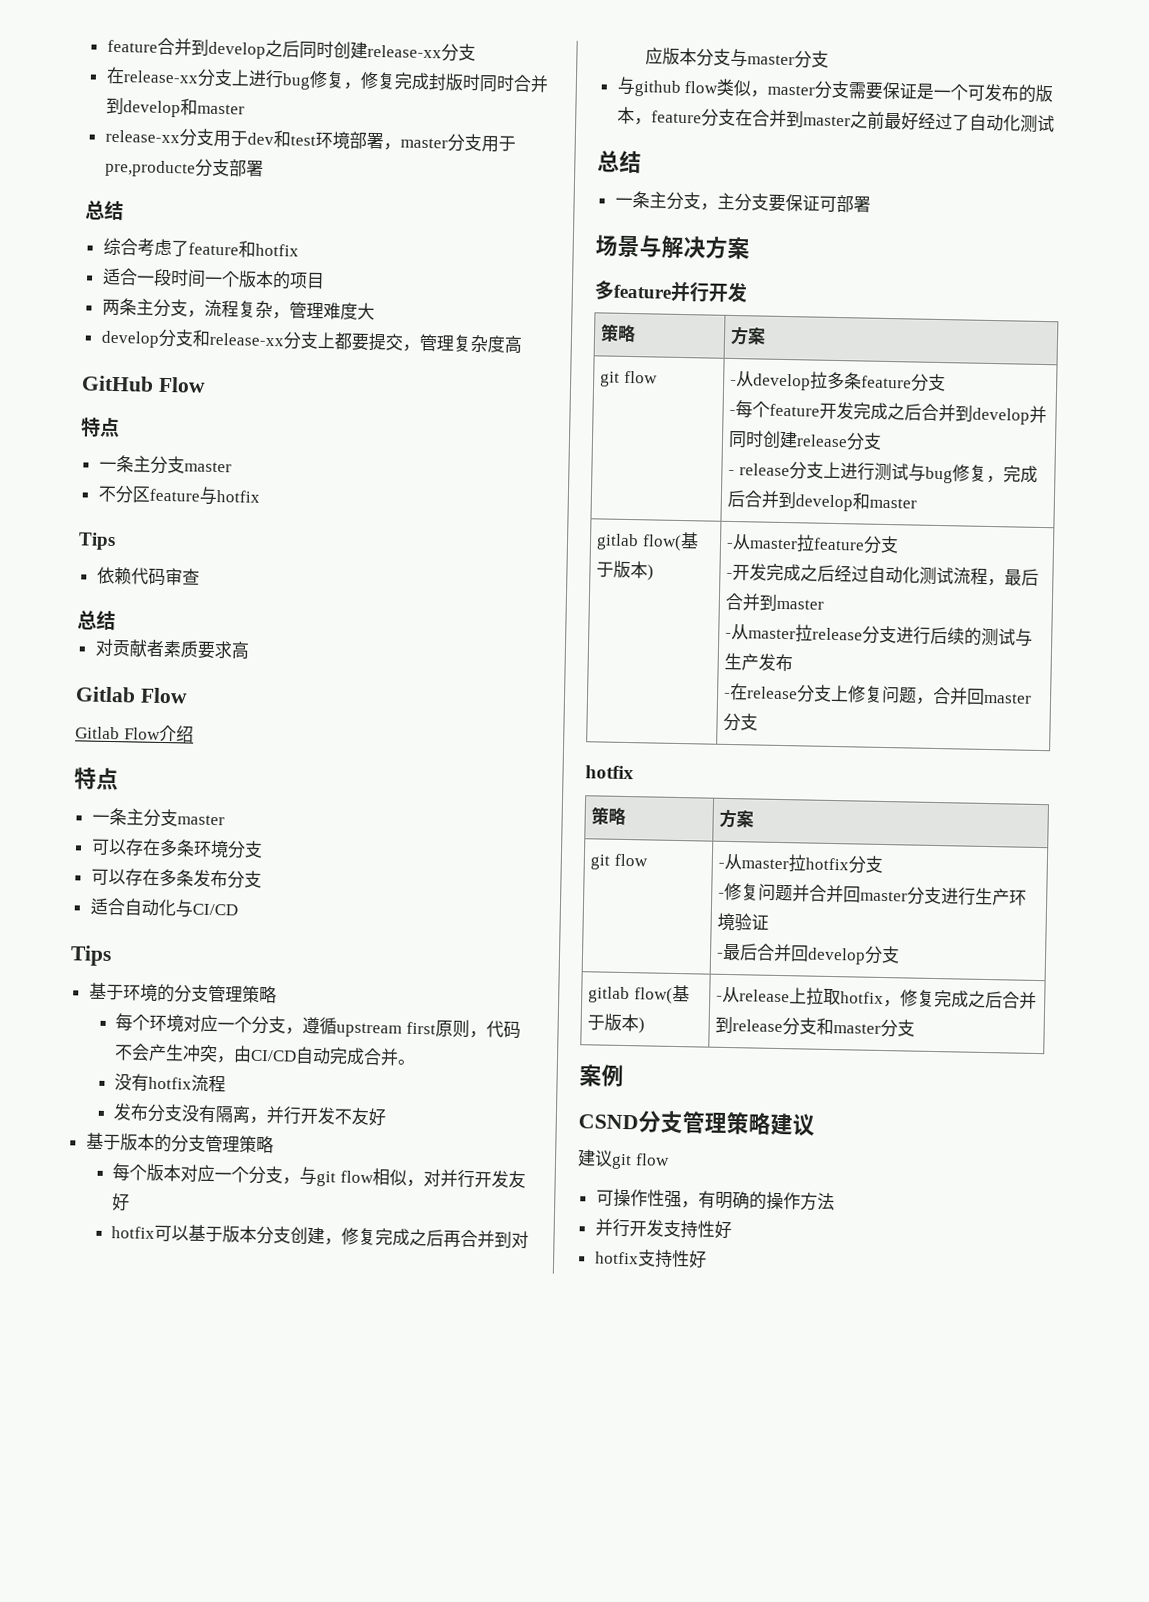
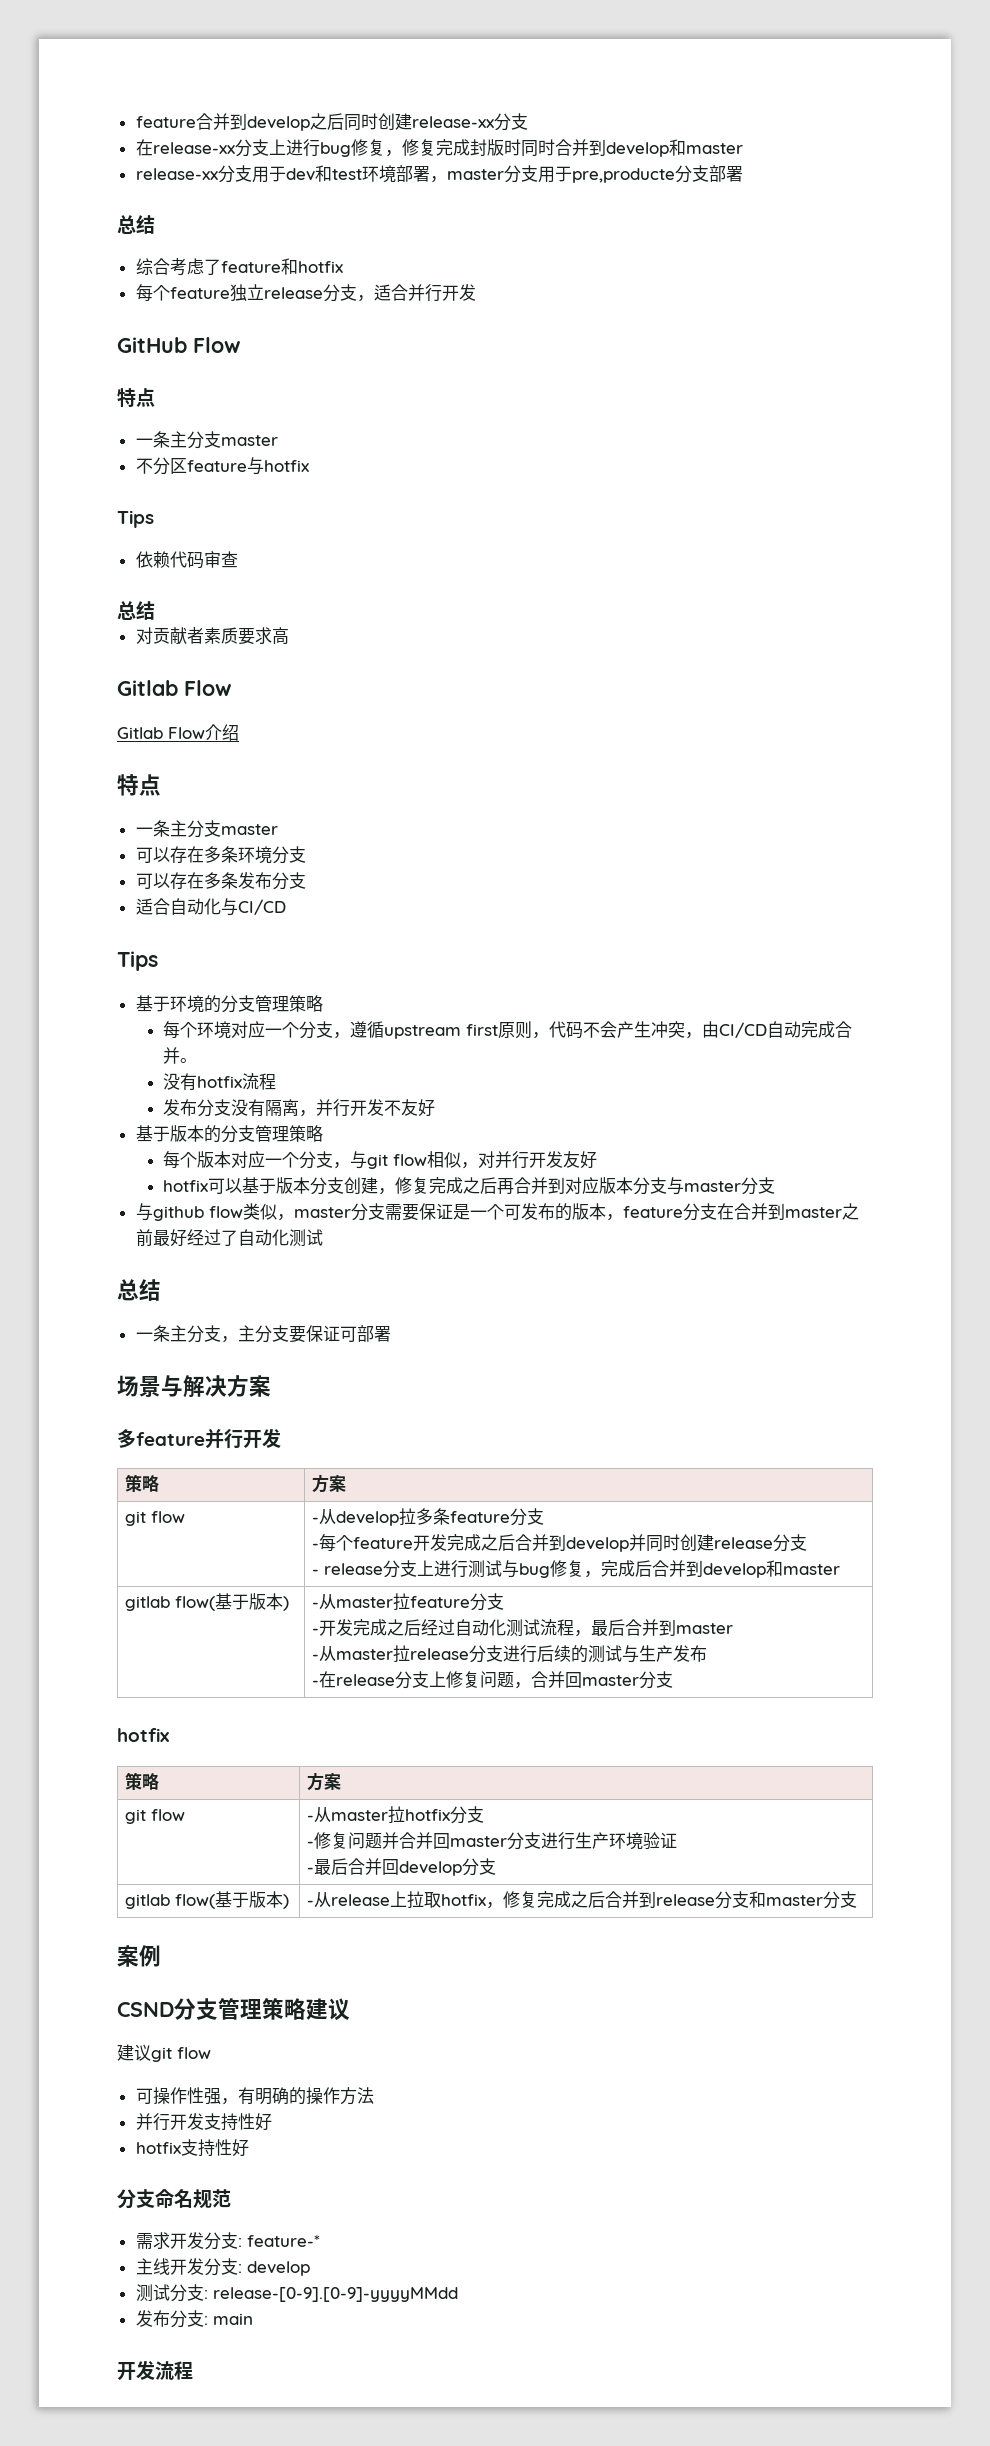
- 适合一段时间一个版本的项目
- 两条主分支，流程复杂，管理难度大
- develop分支和release-xx分支上都要提交，管理复杂度高
+ 每个feature独立release分支，适合并行开发
+ 分支命名规范
+ 需求开发分支: feature-*
+ 主线开发分支: develop
+ 测试分支: release-[0-9].[0-9]-yyyyMMdd
+ 发布分支: main
+ 开发流程

